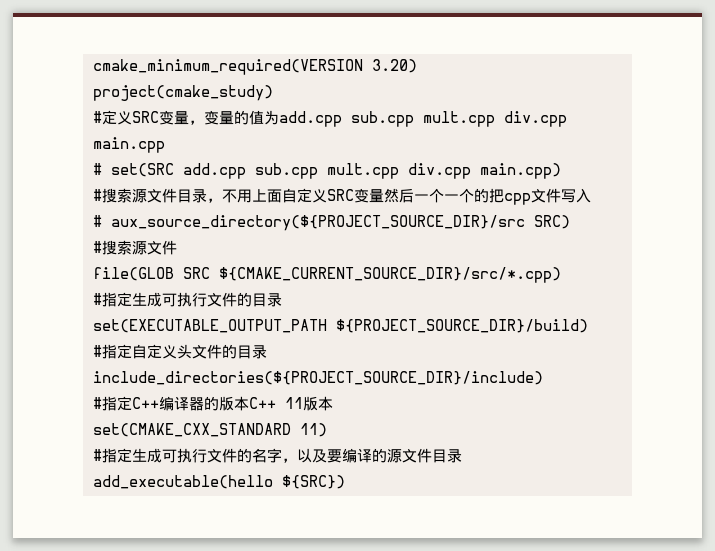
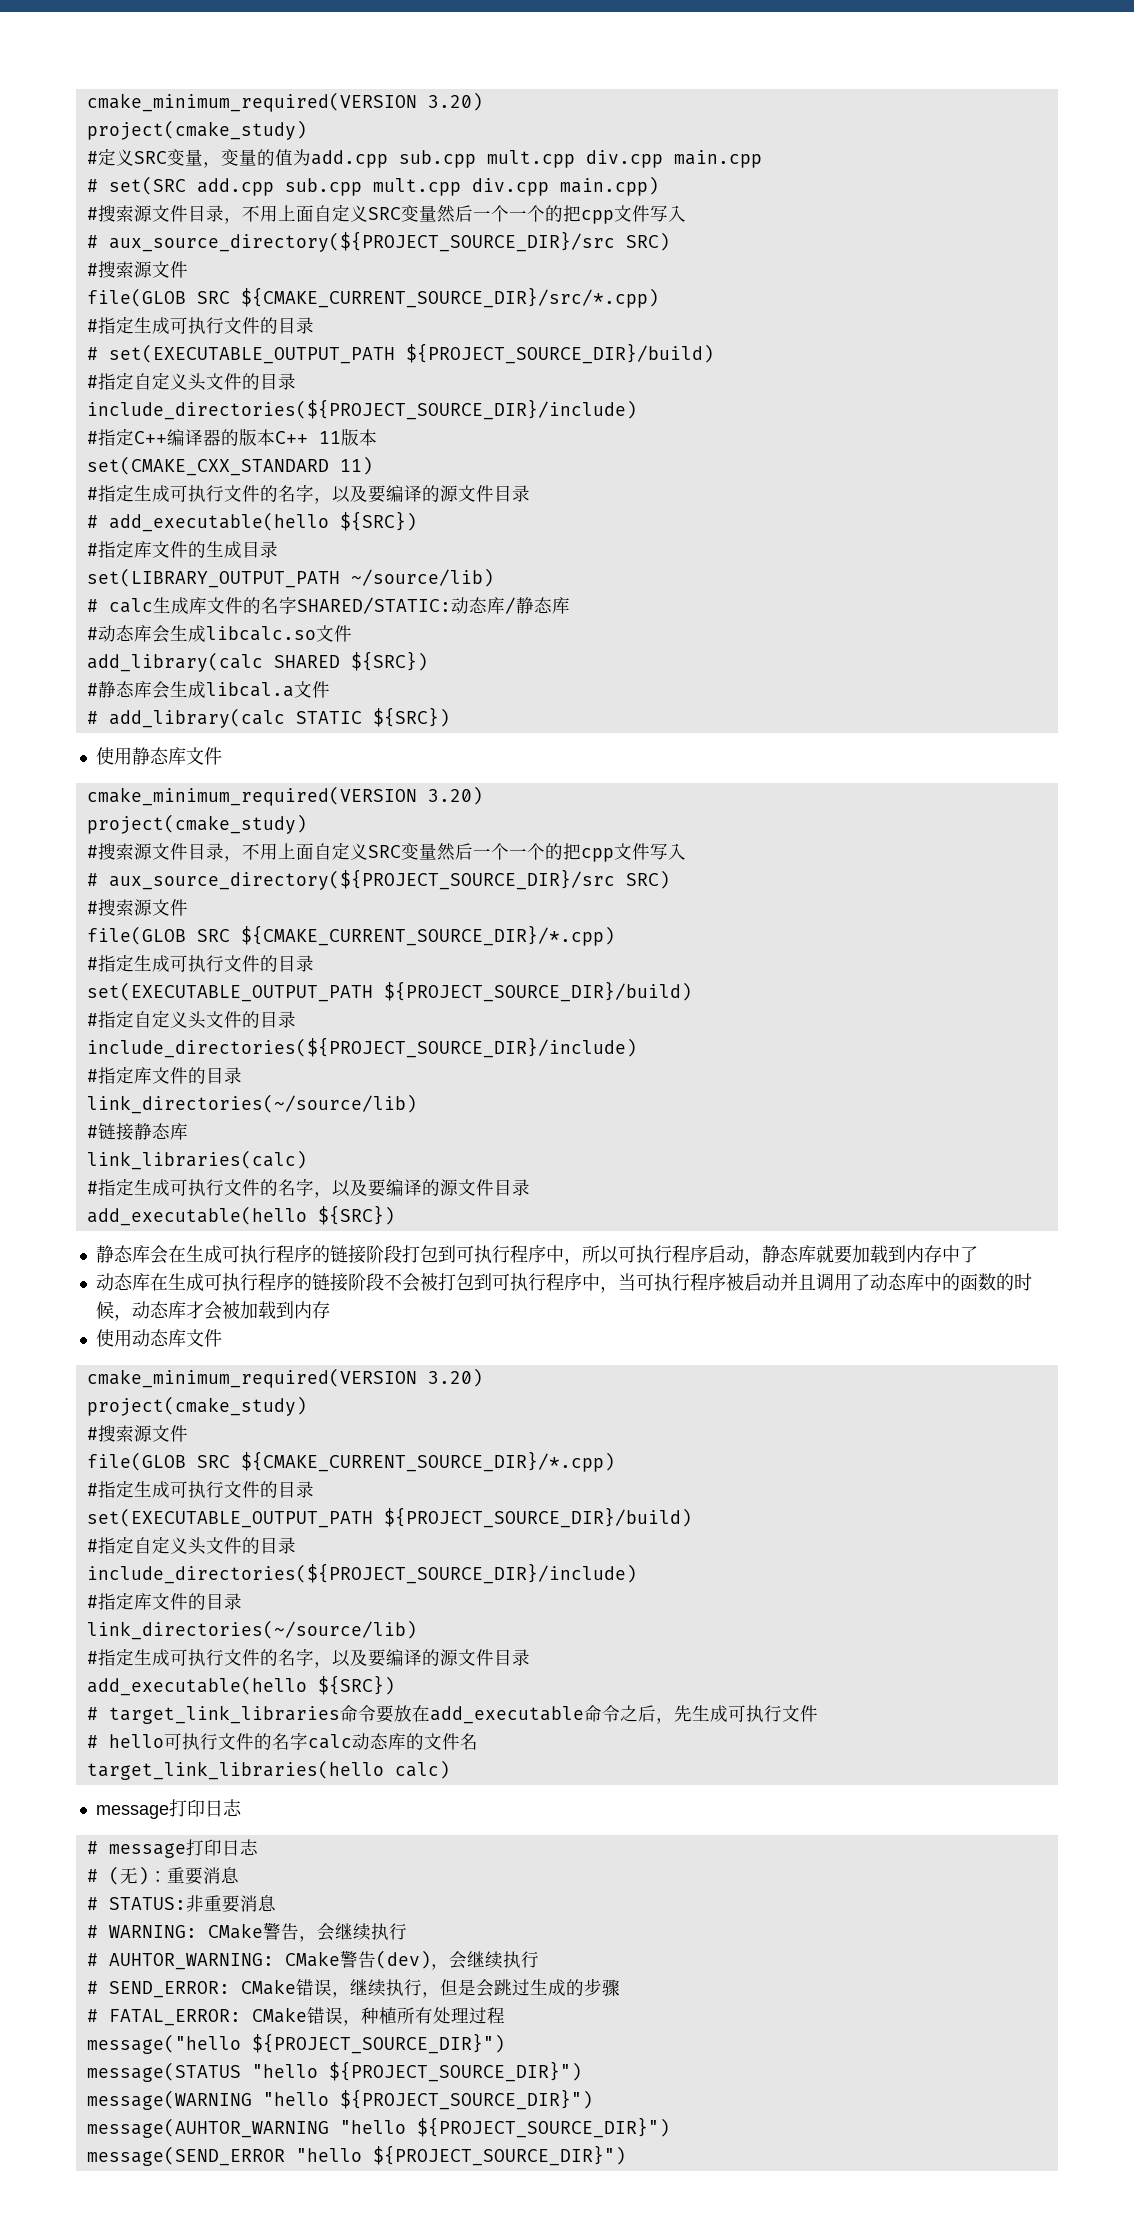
- set(EXECUTABLE_OUTPUT_PATH ${PROJECT_SOURCE_DIR}/build)
+ # set(EXECUTABLE_OUTPUT_PATH ${PROJECT_SOURCE_DIR}/build)
+ # add_executable(hello ${SRC})
+ #指定库文件的生成目录
+ set(LIBRARY_OUTPUT_PATH ~/source/lib)
+ # calc生成库文件的名字SHARED/STATIC:动态库/静态库
+ #动态库会生成libcalc.so文件
+ add_library(calc SHARED ${SRC})
+ #静态库会生成libcal.a文件
+ # add_library(calc STATIC ${SRC})
+ 使用静态库文件
+ cmake_minimum_required(VERSION 3.20)
+ project(cmake_study)
+ #搜索源文件目录，不用上面自定义SRC变量然后一个一个的把cpp文件写入
+ # aux_source_directory(${PROJECT_SOURCE_DIR}/src SRC)
+ #搜索源文件
+ file(GLOB SRC ${CMAKE_CURRENT_SOURCE_DIR}/*.cpp)
+ #指定生成可执行文件的目录
+ set(EXECUTABLE_OUTPUT_PATH ${PROJECT_SOURCE_DIR}/build)
+ #指定自定义头文件的目录
+ include_directories(${PROJECT_SOURCE_DIR}/include)
+ #指定库文件的目录
+ link_directories(~/source/lib)
+ #链接静态库
+ link_libraries(calc)
+ #指定生成可执行文件的名字，以及要编译的源文件目录
  add_executable(hello ${SRC})
+ 静态库会在生成可执行程序的链接阶段打包到可执行程序中，所以可执行程序启动，静态库就要加载到内存中了
+ 动态库在生成可执行程序的链接阶段不会被打包到可执行程序中，当可执行程序被启动并且调用了动态库中的函数的时候，动态库才会被加载到内存
+ 使用动态库文件
+ cmake_minimum_required(VERSION 3.20)
+ project(cmake_study)
+ #搜索源文件
+ file(GLOB SRC ${CMAKE_CURRENT_SOURCE_DIR}/*.cpp)
+ #指定生成可执行文件的目录
+ set(EXECUTABLE_OUTPUT_PATH ${PROJECT_SOURCE_DIR}/build)
+ #指定自定义头文件的目录
+ include_directories(${PROJECT_SOURCE_DIR}/include)
+ #指定库文件的目录
+ link_directories(~/source/lib)
+ #指定生成可执行文件的名字，以及要编译的源文件目录
+ add_executable(hello ${SRC})
+ # target_link_libraries命令要放在add_executable命令之后，先生成可执行文件
+ # hello可执行文件的名字calc动态库的文件名
+ target_link_libraries(hello calc)
+ message打印日志
+ # message打印日志
+ # (无)：重要消息
+ # STATUS:非重要消息
+ # WARNING: CMake警告，会继续执行
+ # AUHTOR_WARNING: CMake警告(dev)，会继续执行
+ # SEND_ERROR: CMake错误，继续执行，但是会跳过生成的步骤
+ # FATAL_ERROR: CMake错误，种植所有处理过程
+ message("hello ${PROJECT_SOURCE_DIR}")
+ message(STATUS "hello ${PROJECT_SOURCE_DIR}")
+ message(WARNING "hello ${PROJECT_SOURCE_DIR}")
+ message(AUHTOR_WARNING "hello ${PROJECT_SOURCE_DIR}")
+ message(SEND_ERROR "hello ${PROJECT_SOURCE_DIR}")

